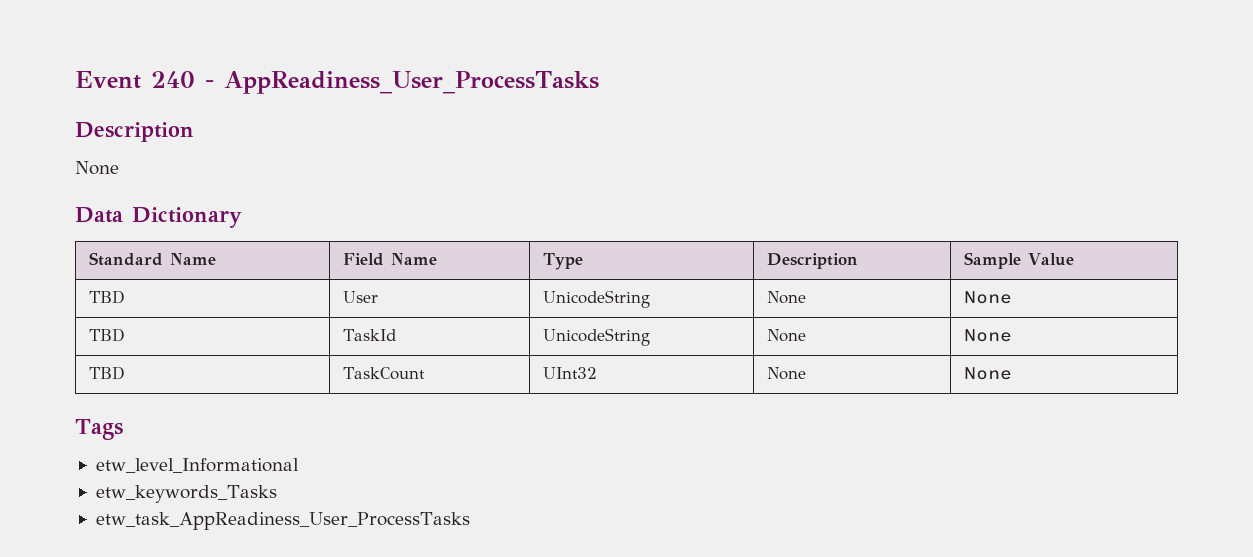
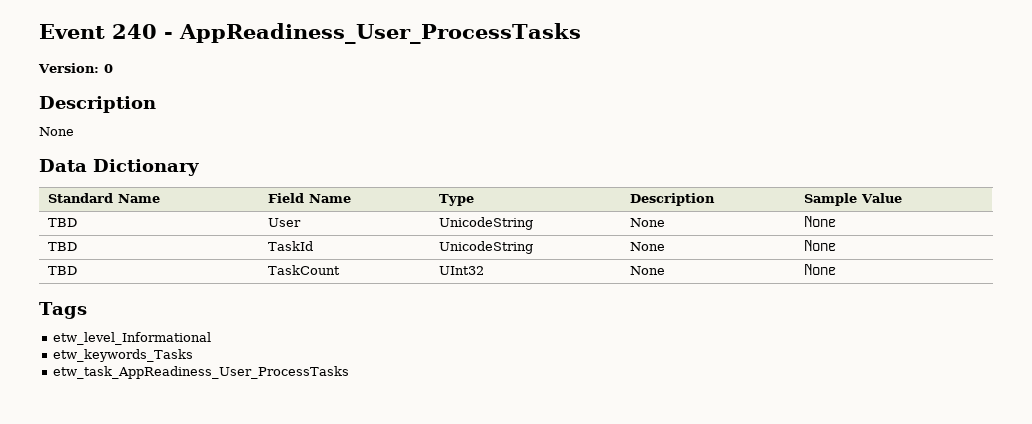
+ Version: 0

